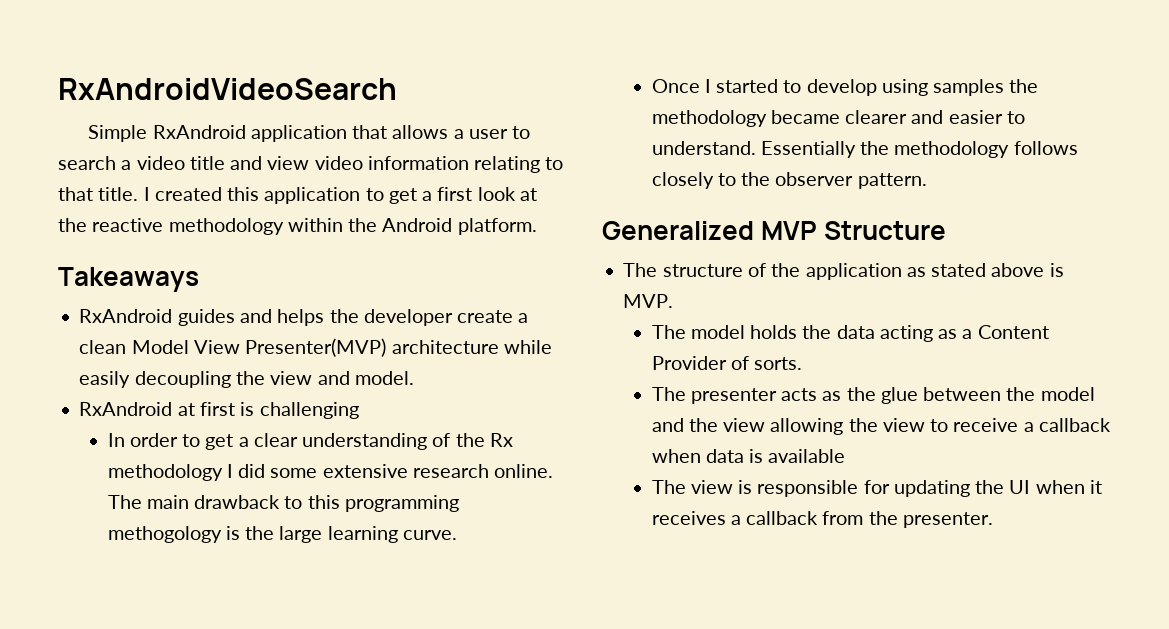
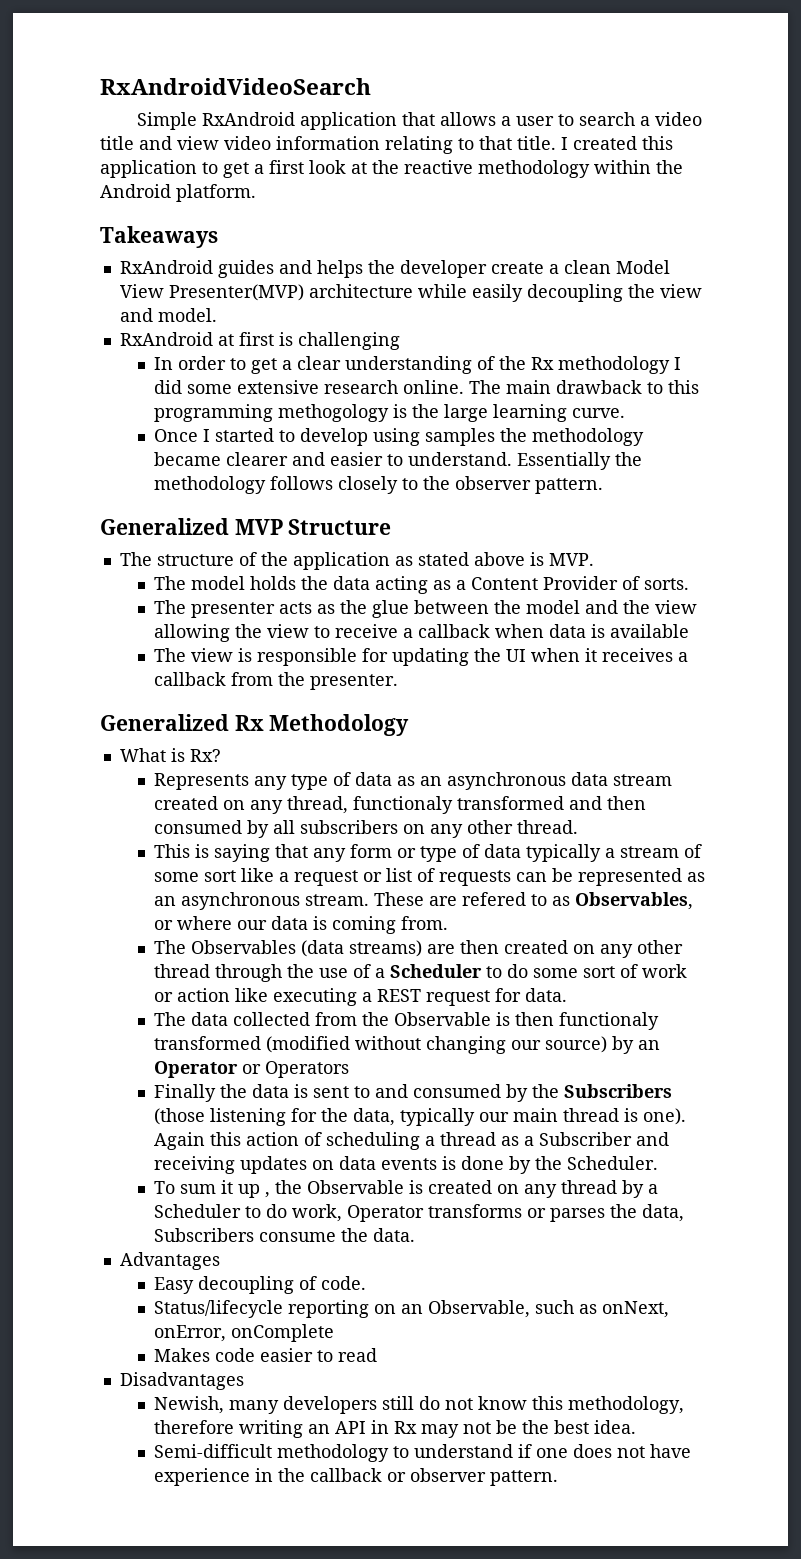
+ Generalized Rx Methodology
+ What is Rx?
+ Represents any type of data as an asynchronous data stream created on any thread, functionaly transformed and then consumed by all subscribers on any other thread.
+ This is saying that any form or type of data typically a stream of some sort like a request or list of requests can be represented as an asynchronous stream. These are refered to as Observables, or where our data is coming from.
+ The Observables (data streams) are then created on any other thread through the use of a Scheduler to do some sort of work or action like executing a REST request for data.
+ The data collected from the Observable is then functionaly transformed (modified without changing our source) by an Operator or Operators
+ Finally the data is sent to and consumed by the Subscribers (those listening for the data, typically our main thread is one). Again this action of scheduling a thread as a Subscriber and receiving updates on data events is done by the Scheduler.
+ To sum it up , the Observable is created on any thread by a Scheduler to do work, Operator transforms or parses the data, Subscribers consume the data.
+ Advantages
+ Easy decoupling of code.
+ Status/lifecycle reporting on an Observable, such as onNext, onError, onComplete
+ Makes code easier to read
+ Disadvantages
+ Newish, many developers still do not know this methodology, therefore writing an API in Rx may not be the best idea.
+ Semi-difficult methodology to understand if one does not have experience in the callback or observer pattern.

